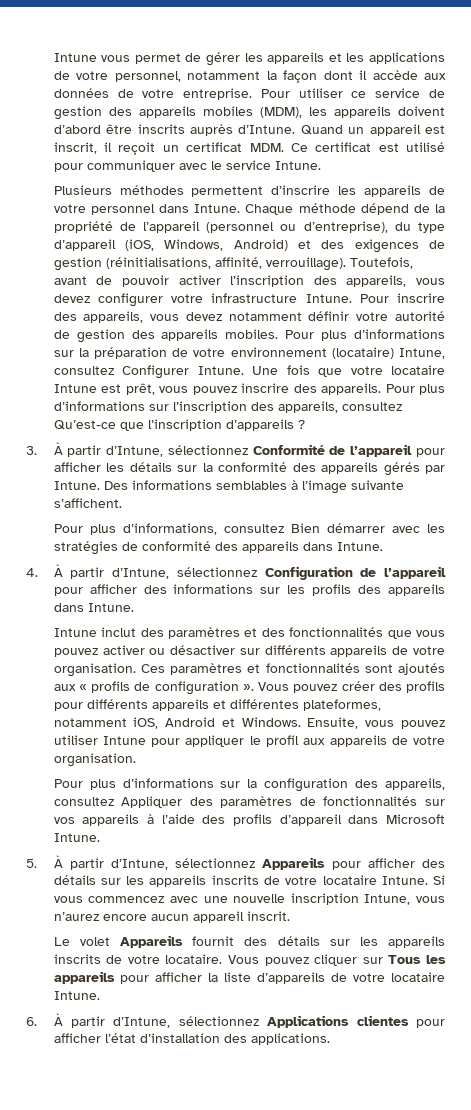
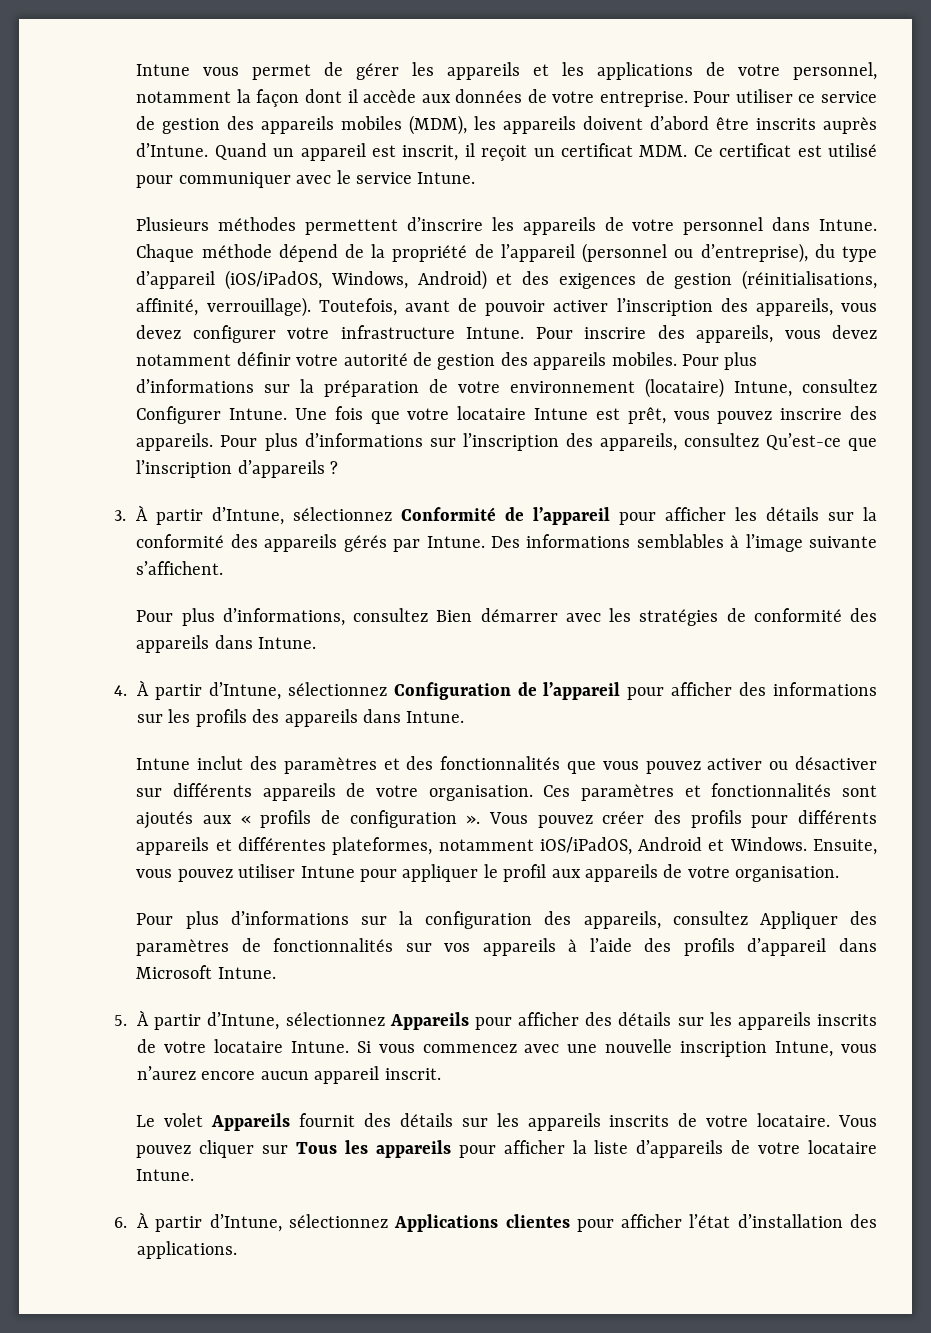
- Chaque méthode dépend de la propriété de l’appareil (personnel ou d’entreprise), du type d’appareil (iOS, Windows, Android) et des exigences de gestion (réinitialisations, affinité, verrouillage).
+ Chaque méthode dépend de la propriété de l’appareil (personnel ou d’entreprise), du type d’appareil (iOS/iPadOS, Windows, Android) et des exigences de gestion (réinitialisations, affinité, verrouillage).
- Vous pouvez créer des profils pour différents appareils et différentes plateformes, notamment iOS, Android et Windows.
+ Vous pouvez créer des profils pour différents appareils et différentes plateformes, notamment iOS/iPadOS, Android et Windows.

